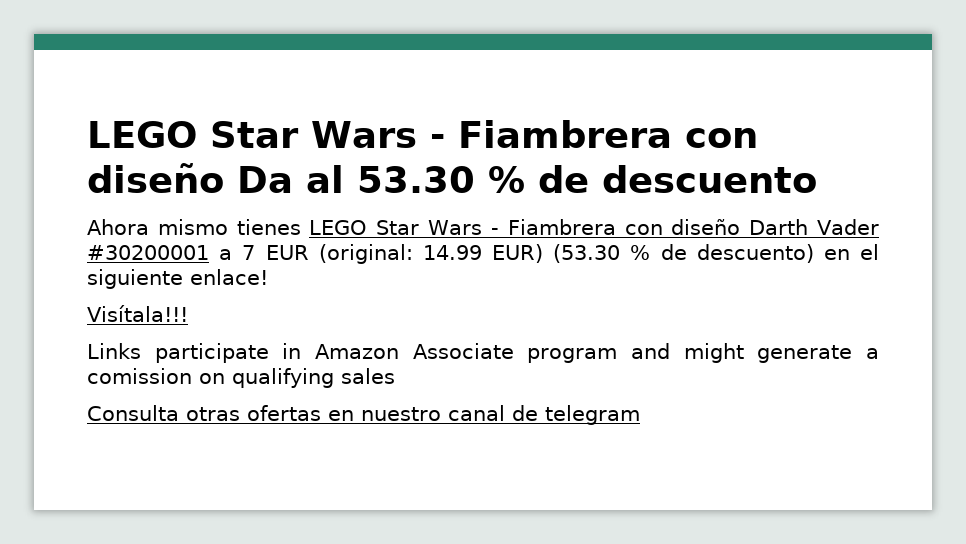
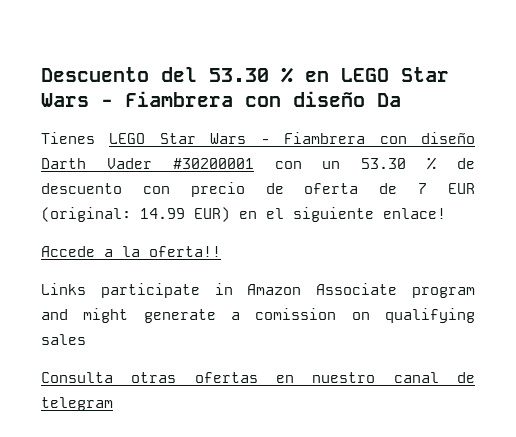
- LEGO Star Wars - Fiambrera con diseño Da al 53.30 % de descuento
- Ahora mismo tienes LEGO Star Wars - Fiambrera con diseño Darth Vader #30200001 a 7 EUR (original: 14.99 EUR) (53.30 % de descuento) en el siguiente enlace!
+ Descuento del 53.30 % en LEGO Star Wars - Fiambrera con diseño Da
+ Tienes LEGO Star Wars - Fiambrera con diseño Darth Vader #30200001 con un 53.30 % de descuento con precio de oferta de 7 EUR (original: 14.99 EUR) en el siguiente enlace!
- Visítala!!!
+ Accede a la oferta!!

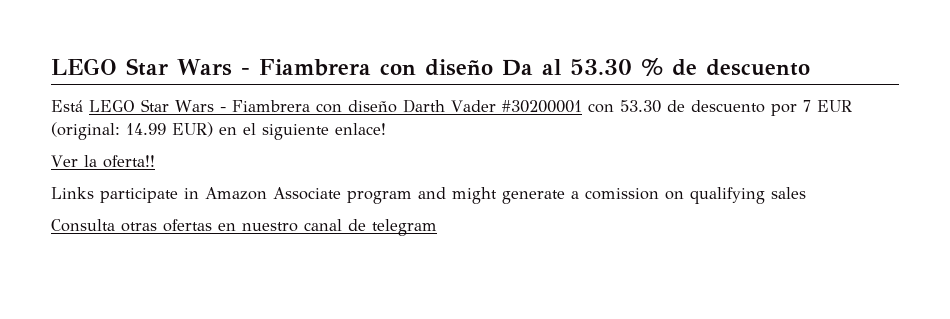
- Descuento del 53.30 % en LEGO Star Wars - Fiambrera con diseño Da
- Tienes LEGO Star Wars - Fiambrera con diseño Darth Vader #30200001 con un 53.30 % de descuento con precio de oferta de 7 EUR (original: 14.99 EUR) en el siguiente enlace!
+ LEGO Star Wars - Fiambrera con diseño Da al 53.30 % de descuento
+ Está LEGO Star Wars - Fiambrera con diseño Darth Vader #30200001 con 53.30 de descuento por 7 EUR (original: 14.99 EUR) en el siguiente enlace!
- Accede a la oferta!!
+ Ver la oferta!!

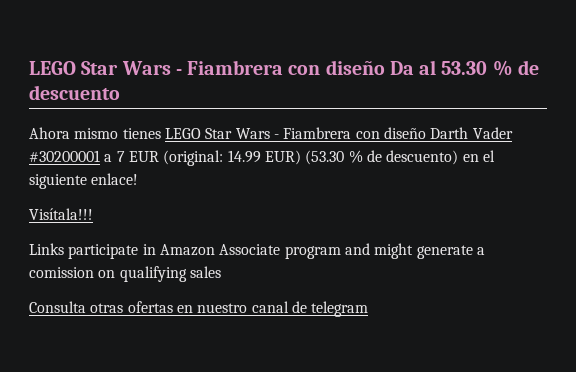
- Está LEGO Star Wars - Fiambrera con diseño Darth Vader #30200001 con 53.30 de descuento por 7 EUR (original: 14.99 EUR) en el siguiente enlace!
+ Ahora mismo tienes LEGO Star Wars - Fiambrera con diseño Darth Vader #30200001 a 7 EUR (original: 14.99 EUR) (53.30 % de descuento) en el siguiente enlace!
- Ver la oferta!!
+ Visítala!!!

